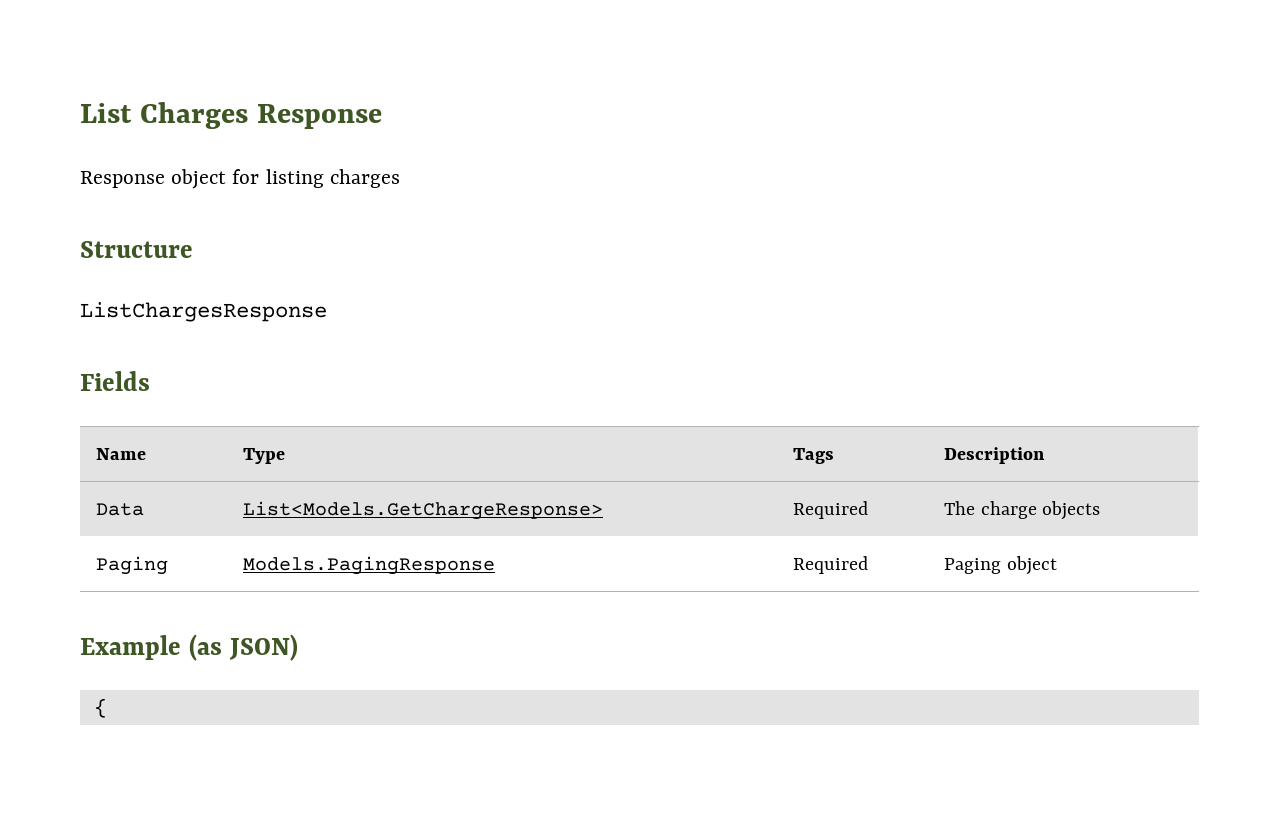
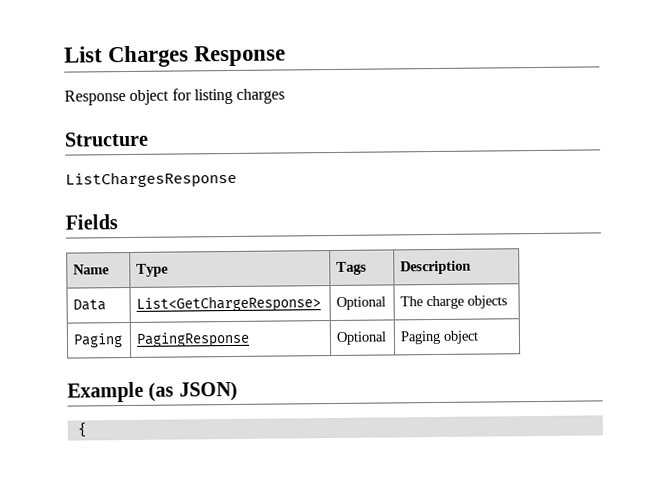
- Data | List<Models.GetChargeResponse> | Required | The charge objects
+ Data | List<GetChargeResponse> | Optional | The charge objects
- Paging | Models.PagingResponse | Required | Paging object
+ Paging | PagingResponse | Optional | Paging object

